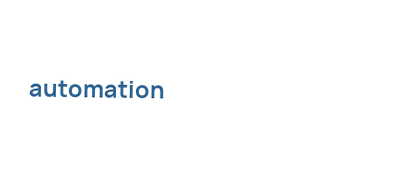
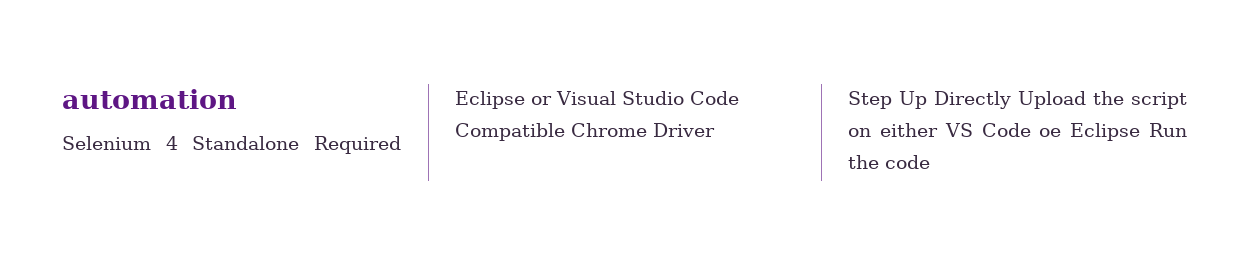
+ Selenium 4 Standalone Required Eclipse or Visual Studio Code Compatible Chrome Driver
+ Step Up Directly Upload the script on either VS Code oe Eclipse Run the code

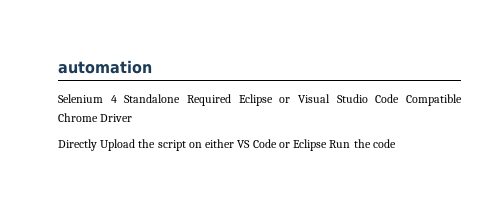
- Step Up Directly Upload the script on either VS Code oe Eclipse Run the code
+ Directly Upload the script on either VS Code or Eclipse Run the code

